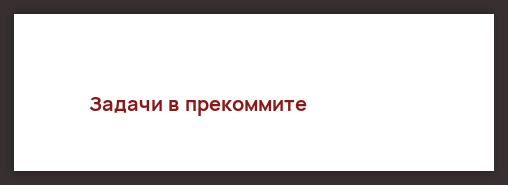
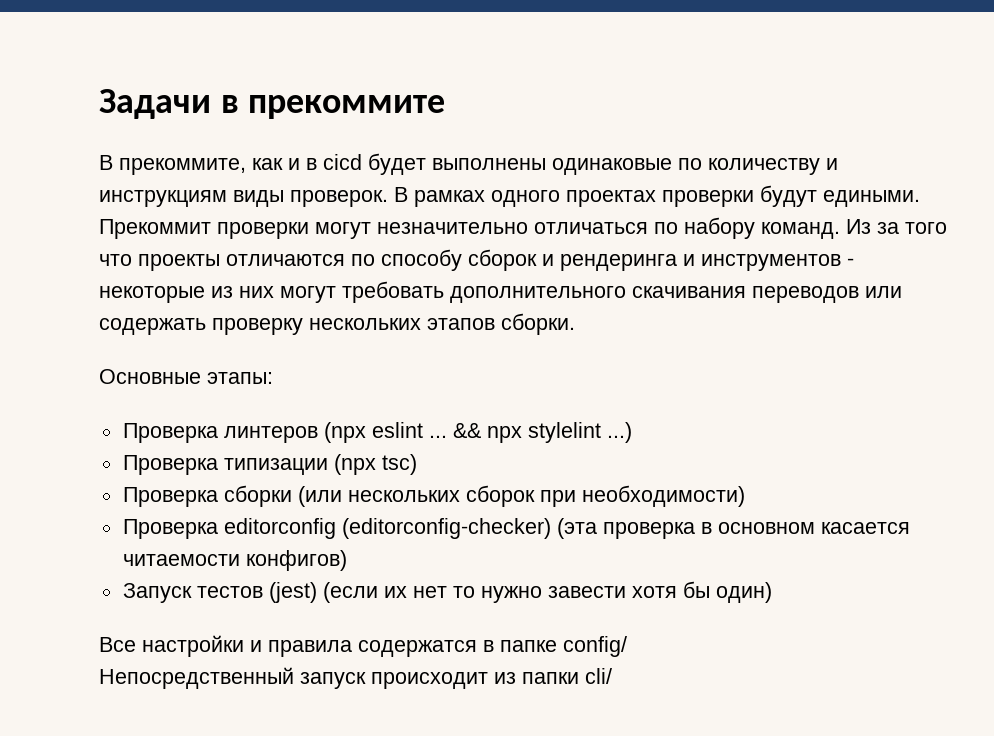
+ В прекоммите, как и в cicd будет выполнены одинаковые по количеству и инструкциям виды проверок. В рамках одного проектах проверки будут едиными. Прекоммит проверки могут незначительно отличаться по набору команд. Из за того что проекты отличаются по способу сборок и рендеринга и инструментов - некоторые из них могут требовать дополнительного скачивания переводов или содержать проверку нескольких этапов сборки.
+ Основные этапы:
+ Проверка линтеров (npx eslint ... && npx stylelint ...)
+ Проверка типизации (npx tsc)
+ Проверка сборки (или нескольких сборок при необходимости)
+ Проверка editorconfig (editorconfig-checker) (эта проверка в основном касается читаемости конфигов)
+ Запуск тестов (jest) (если их нет то нужно завести хотя бы один)
+ Все настройки и правила содержатся в папке config/
+ Непосредственный запуск происходит из папки cli/

